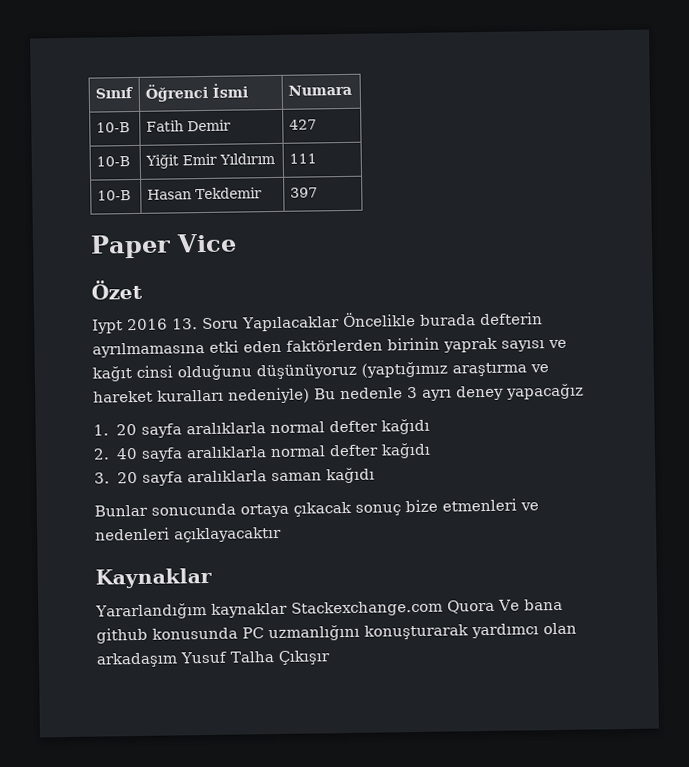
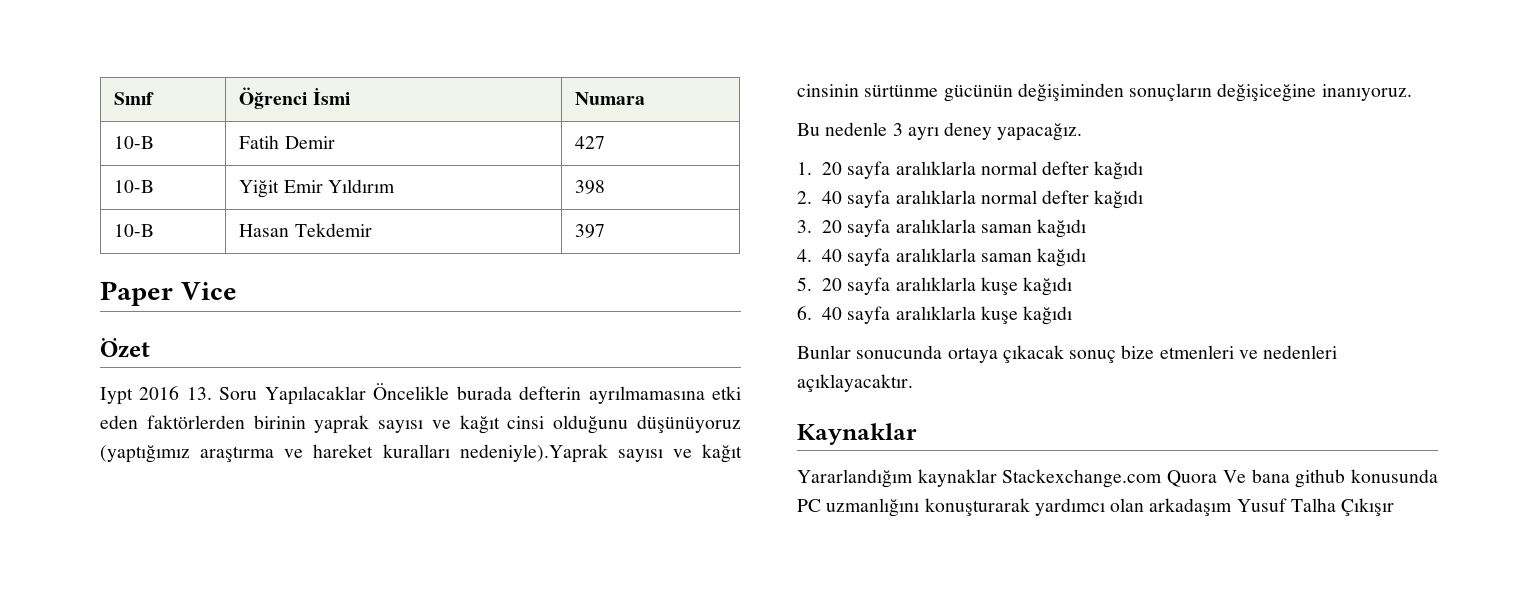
- 10-B | Yiğit Emir Yıldırım | 111
+ 10-B | Yiğit Emir Yıldırım | 398
- Iypt 2016 13. Soru Yapılacaklar Öncelikle burada defterin ayrılmamasına etki eden faktörlerden birinin yaprak sayısı ve kağıt cinsi olduğunu düşünüyoruz (yaptığımız araştırma ve hareket kuralları nedeniyle) Bu nedenle 3 ayrı deney yapacağız
+ Iypt 2016 13. Soru Yapılacaklar Öncelikle burada defterin ayrılmamasına etki eden faktörlerden birinin yaprak sayısı ve kağıt cinsi olduğunu düşünüyoruz (yaptığımız araştırma ve hareket kuralları nedeniyle).Yaprak sayısı ve kağıt cinsinin sürtünme gücünün değişiminden sonuçların değişiceğine inanıyoruz.
+ Bu nedenle 3 ayrı deney yapacağız.
+ 4. 40 sayfa aralıklarla saman kağıdı
+ 5. 20 sayfa aralıklarla kuşe kağıdı
+ 6. 40 sayfa aralıklarla kuşe kağıdı
- Bunlar sonucunda ortaya çıkacak sonuç bize etmenleri ve nedenleri açıklayacaktır
+ Bunlar sonucunda ortaya çıkacak sonuç bize etmenleri ve nedenleri açıklayacaktır.

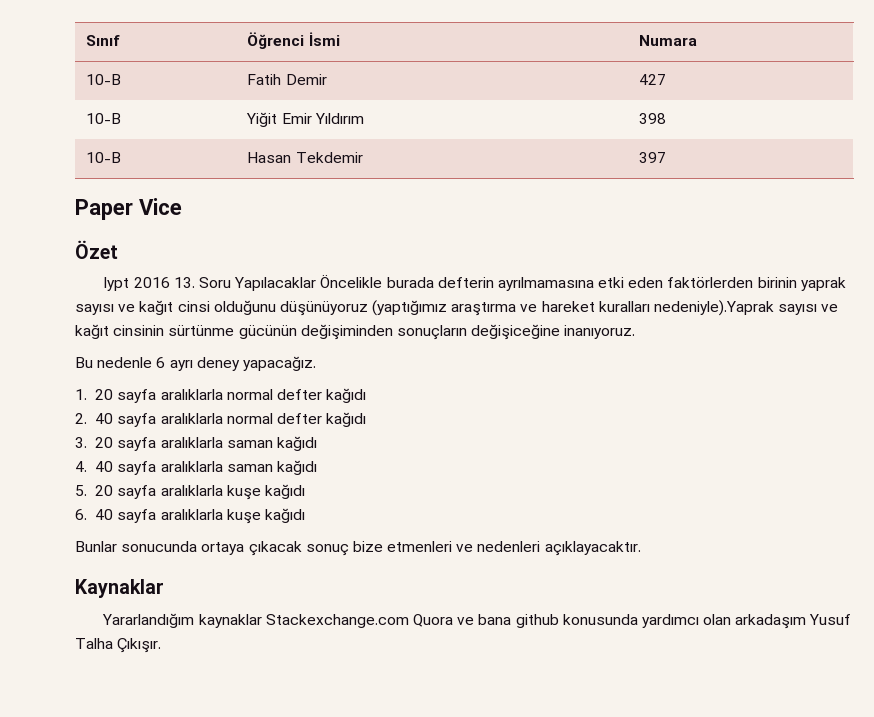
- Bu nedenle 3 ayrı deney yapacağız.
+ Bu nedenle 6 ayrı deney yapacağız.
- Yararlandığım kaynaklar Stackexchange.com Quora Ve bana github konusunda PC uzmanlığını konuşturarak yardımcı olan arkadaşım Yusuf Talha Çıkışır
+ Yararlandığım kaynaklar Stackexchange.com Quora ve bana github konusunda yardımcı olan arkadaşım Yusuf Talha Çıkışır.

